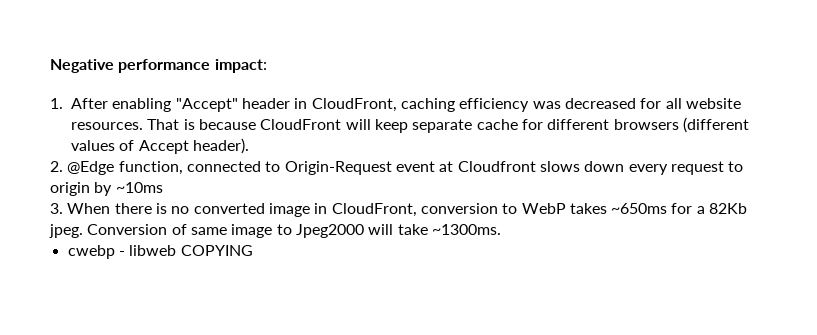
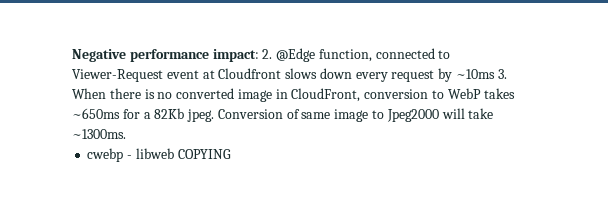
- Negative performance impact:
- 1. After enabling "Accept" header in CloudFront, caching efficiency was decreased for all website resources. That is because CloudFront will keep separate cache for different browsers (different values of Accept header).
- 2. @Edge function, connected to Origin-Request event at Cloudfront slows down every request to origin by ~10ms
- 3. When there is no converted image in CloudFront, conversion to WebP takes ~650ms for a 82Kb jpeg.
+ Negative performance impact: 2. @Edge function, connected to Viewer-Request event at Cloudfront slows down every request by ~10ms 3. When there is no converted image in CloudFront, conversion to WebP takes ~650ms for a 82Kb jpeg.

